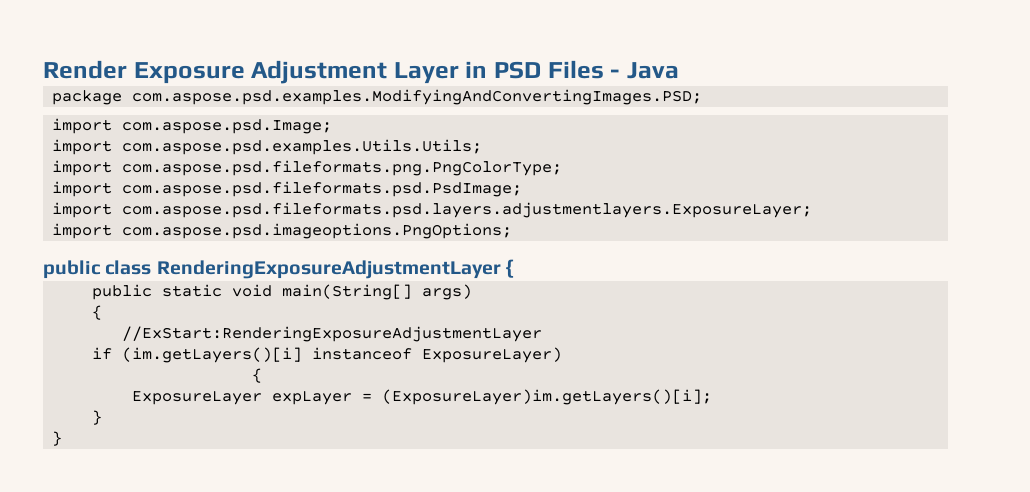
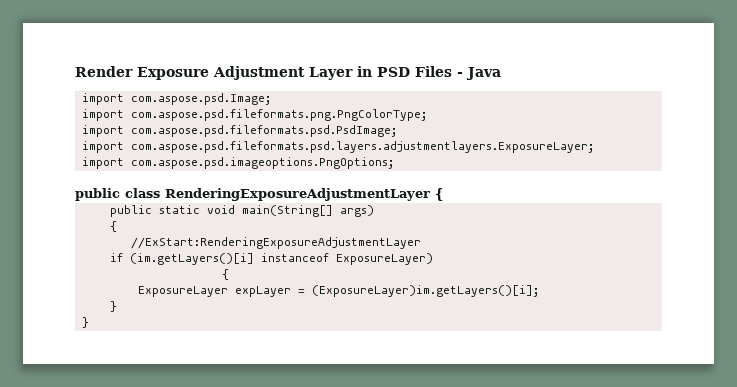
- package com.aspose.psd.examples.ModifyingAndConvertingImages.PSD;
- import com.aspose.psd.examples.Utils.Utils;

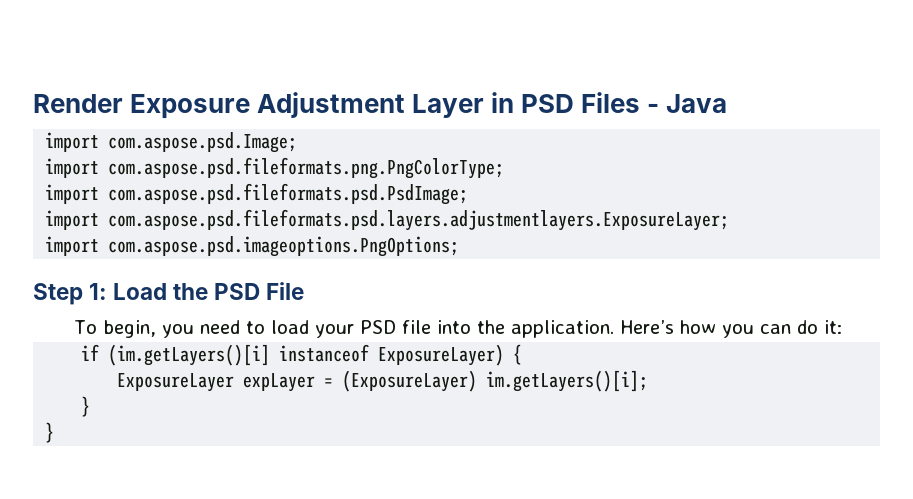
- public class RenderingExposureAdjustmentLayer {
- public static void main(String[] args)
- {
- //ExStart:RenderingExposureAdjustmentLayer
+ Step 1: Load the PSD File
+ To begin, you need to load your PSD file into the application. Here’s how you can do it:
- if (im.getLayers()[i] instanceof ExposureLayer)
- {
+ if (im.getLayers()[i] instanceof ExposureLayer) {
- ExposureLayer expLayer = (ExposureLayer)im.getLayers()[i];
+ ExposureLayer expLayer = (ExposureLayer) im.getLayers()[i];

